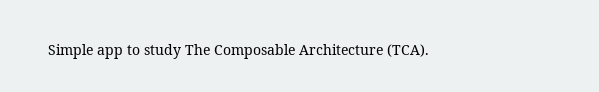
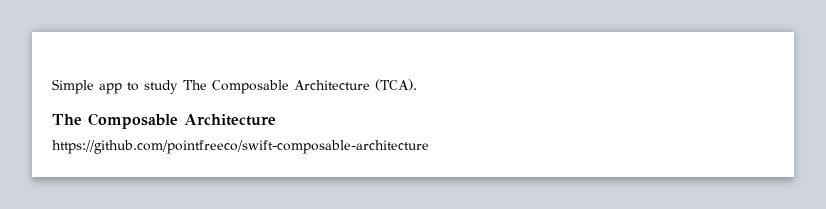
  Simple app to study The Composable Architecture (TCA).
+ The Composable Architecture
+ https://github.com/pointfreeco/swift-composable-architecture

